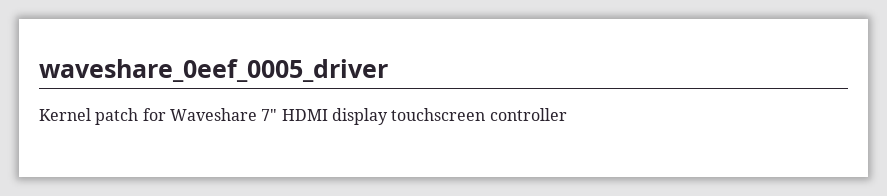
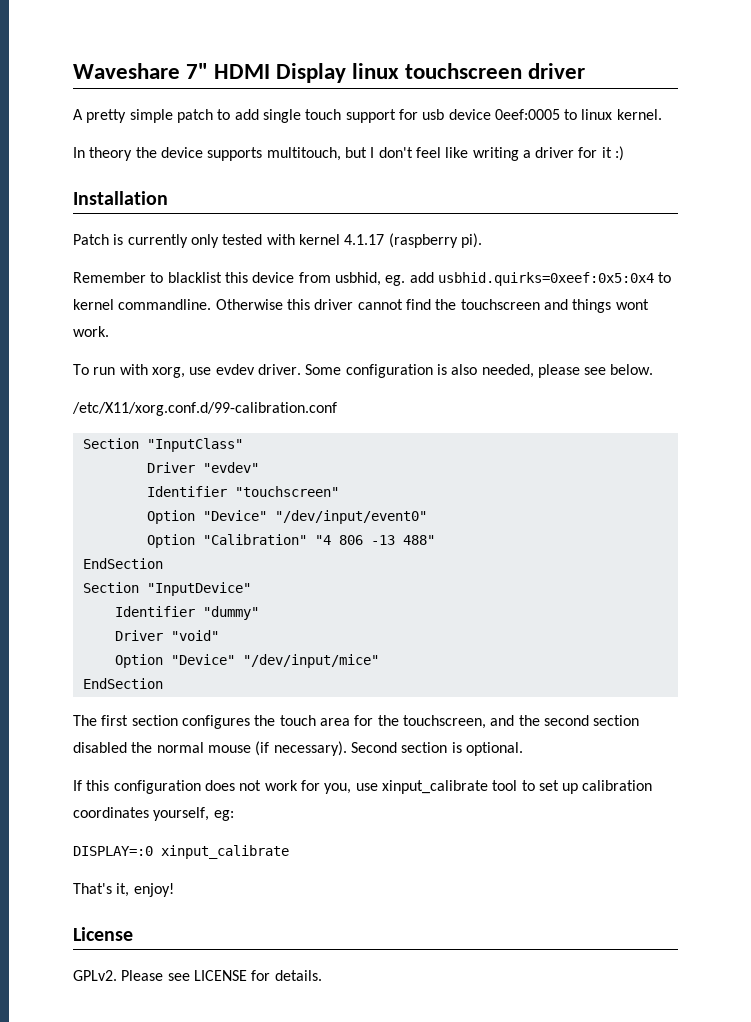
- waveshare_0eef_0005_driver
- Kernel patch for Waveshare 7" HDMI display touchscreen controller
+ Waveshare 7" HDMI Display linux touchscreen driver
+ A pretty simple patch to add single touch support for usb device 0eef:0005 to linux kernel.
+ In theory the device supports multitouch, but I don't feel like writing a driver for it :)
+ Installation
+ Patch is currently only tested with kernel 4.1.17 (raspberry pi).
+ Remember to blacklist this device from usbhid, eg. add usbhid.quirks=0xeef:0x5:0x4 to kernel commandline. Otherwise this driver cannot find the touchscreen and things wont work.
+ To run with xorg, use evdev driver. Some configuration is also needed, please see below.
+ /etc/X11/xorg.conf.d/99-calibration.conf
+ Section "InputClass"
+ Driver "evdev"
+ Identifier "touchscreen"
+ Option "Device" "/dev/input/event0"
+ Option "Calibration" "4 806 -13 488"
+ EndSection
+ Section "InputDevice"
+ Identifier "dummy"
+ Driver "void"
+ Option "Device" "/dev/input/mice"
+ EndSection
+ The first section configures the touch area for the touchscreen, and the second section disabled the normal mouse (if necessary). Second section is optional.
+ If this configuration does not work for you, use xinput_calibrate tool to set up calibration coordinates yourself, eg:
+ DISPLAY=:0 xinput_calibrate
+ That's it, enjoy!
+ License
+ GPLv2. Please see LICENSE for details.

